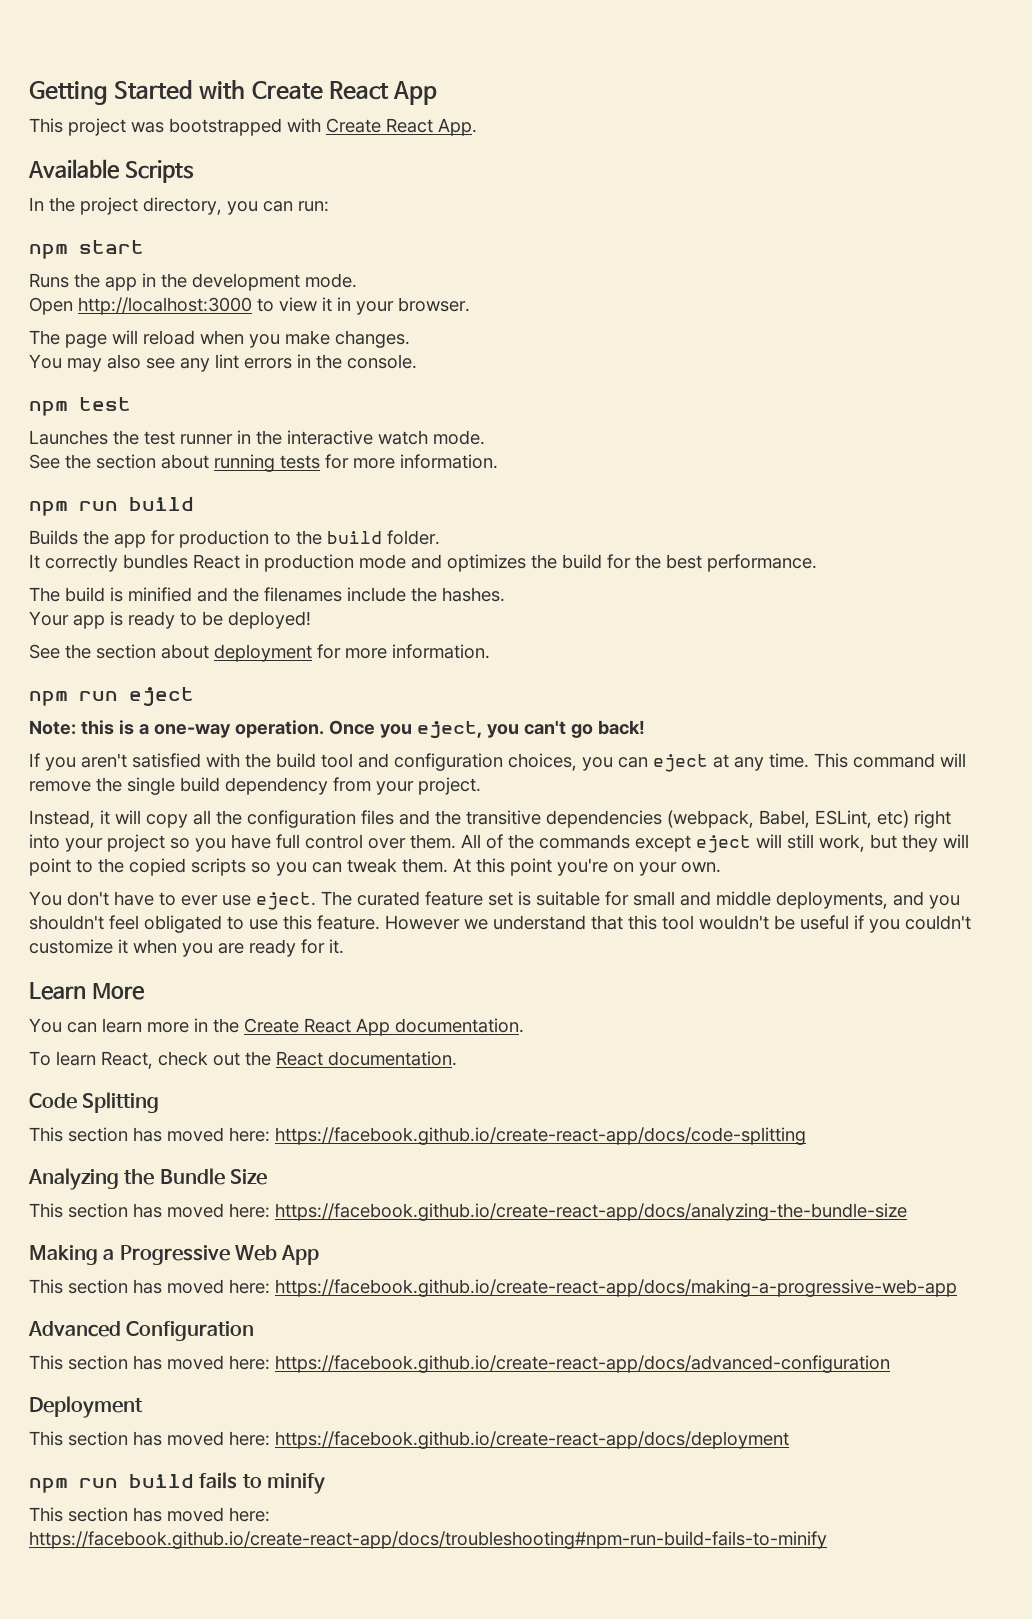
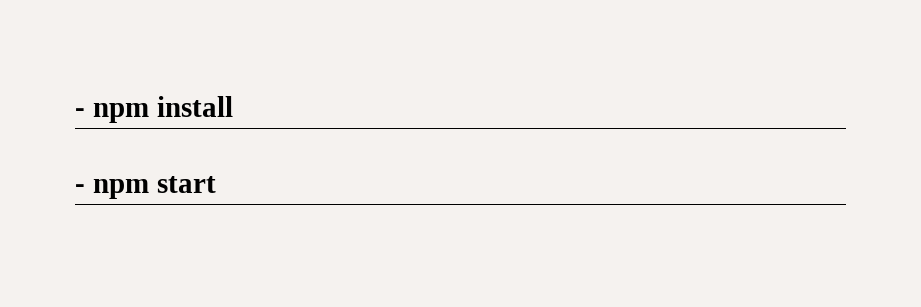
- Getting Started with Create React App
- This project was bootstrapped with Create React App.
- Available Scripts
- In the project directory, you can run:
- npm start
- Runs the app in the development mode.
- Open http://localhost:3000 to view it in your browser.
- The page will reload when you make changes.
- You may also see any lint errors in the console.
- npm test
- Launches the test runner in the interactive watch mode.
- See the section about running tests for more information.
- npm run build
- Builds the app for production to the build folder.
- It correctly bundles React in production mode and optimizes the build for the best performance.
- The build is minified and the filenames include the hashes.
- Your app is ready to be deployed!
- See the section about deployment for more information.
- npm run eject
- Note: this is a one-way operation. Once you eject, you can't go back!
- If you aren't satisfied with the build tool and configuration choices, you can eject at any time. This command will remove the single build dependency from your project.
- Instead, it will copy all the configuration files and the transitive dependencies (webpack, Babel, ESLint, etc) right into your project so you have full control over them. All of the commands except eject will still work, but they will point to the copied scripts so you can tweak them. At this point you're on your own.
- You don't have to ever use eject. The curated feature set is suitable for small and middle deployments, and you shouldn't feel obligated to use this feature. However we understand that this tool wouldn't be useful if you couldn't customize it when you are ready for it.
- Learn More
- You can learn more in the Create React App documentation.
- To learn React, check out the React documentation.
- Code Splitting
- This section has moved here: https://facebook.github.io/create-react-app/docs/code-splitting
- Analyzing the Bundle Size
- This section has moved here: https://facebook.github.io/create-react-app/docs/analyzing-the-bundle-size
- Making a Progressive Web App
- This section has moved here: https://facebook.github.io/create-react-app/docs/making-a-progressive-web-app
- Advanced Configuration
- This section has moved here: https://facebook.github.io/create-react-app/docs/advanced-configuration
- Deployment
- This section has moved here: https://facebook.github.io/create-react-app/docs/deployment
- npm run build fails to minify
- This section has moved here: https://facebook.github.io/create-react-app/docs/troubleshooting#npm-run-build-fails-to-minify
+ - npm install
+ - npm start

